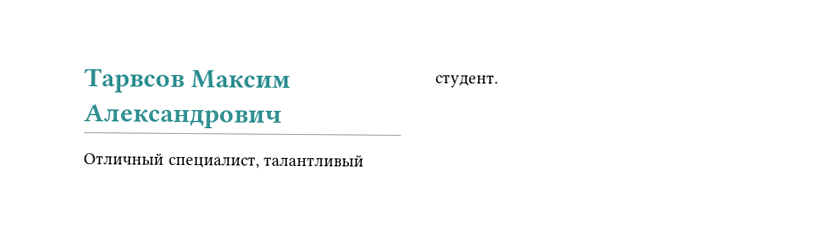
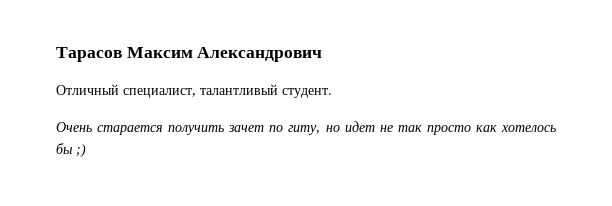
- Тарвсов Максим Александрович
+ Тарасов Максим Александрович
+ Очень старается получить зачет по гиту, но идет не так просто как хотелось бы ;)

